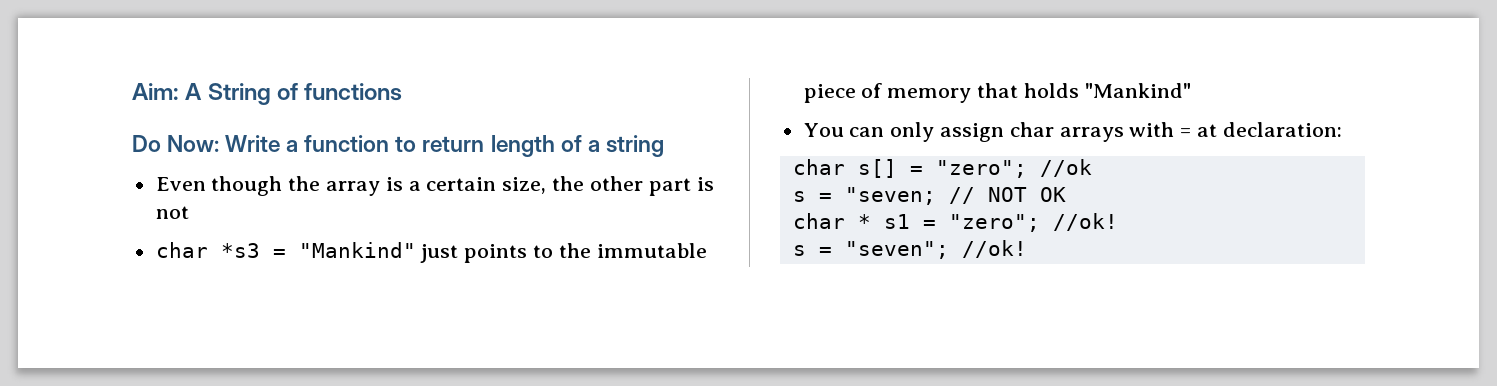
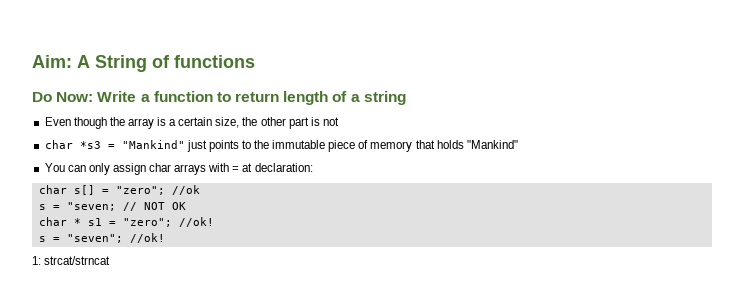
+ 1: strcat/strncat

